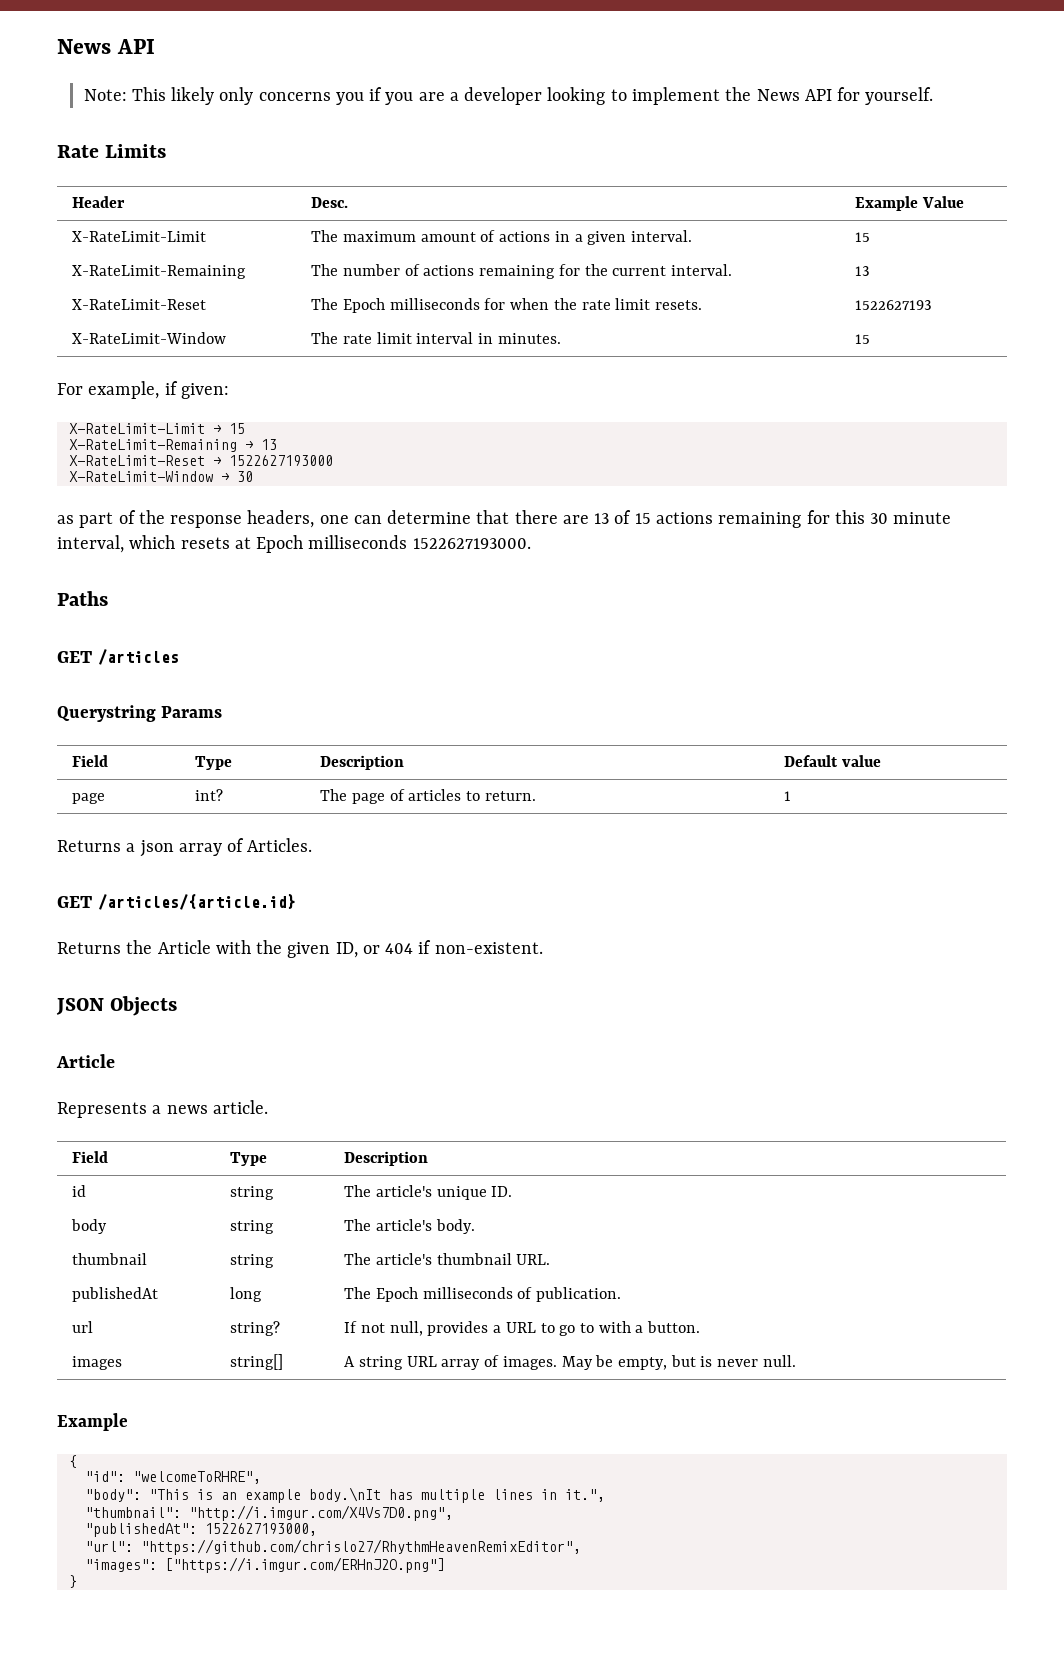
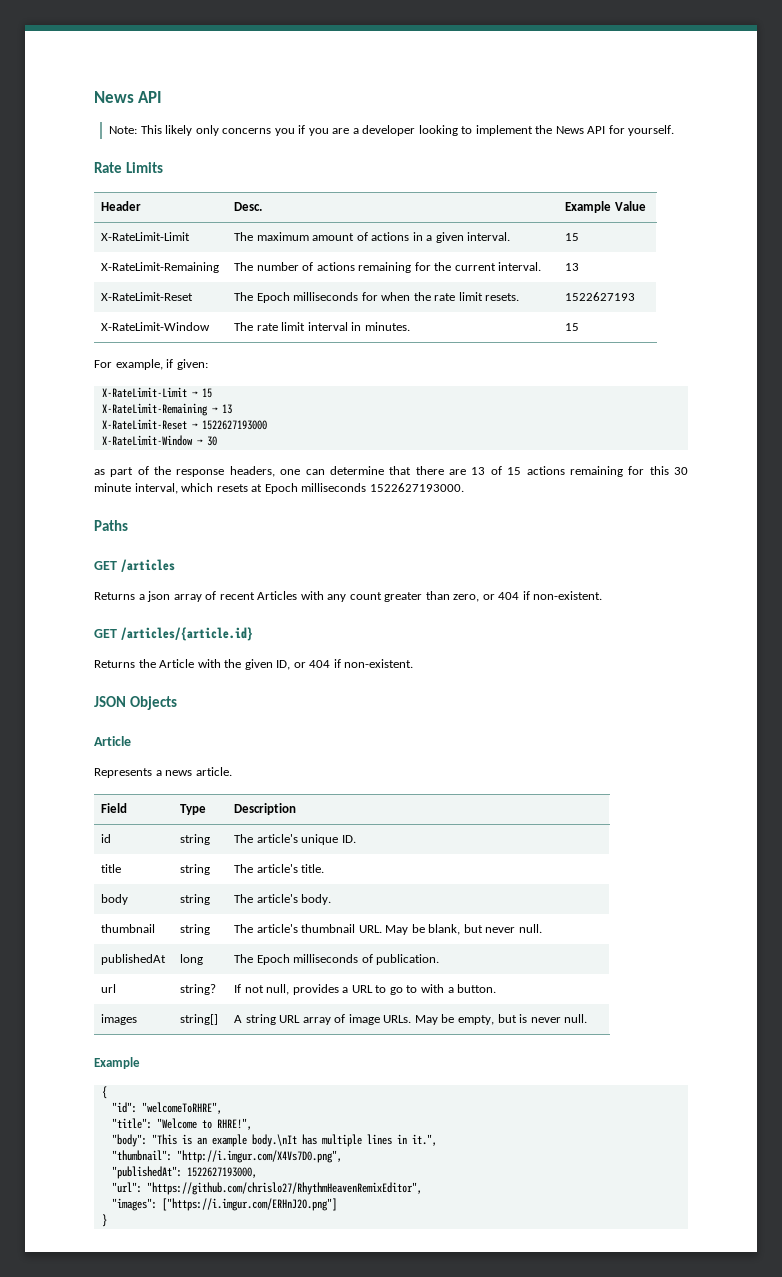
- Querystring Params
- Field | Type | Description | Default value
- page | int? | The page of articles to return. | 1
- Returns a json array of Articles.
+ Returns a json array of recent Articles with any count greater than zero, or 404 if non-existent.
+ title | string | The article's title.
- thumbnail | string | The article's thumbnail URL.
+ thumbnail | string | The article's thumbnail URL. May be blank, but never null.
- images | string[] | A string URL array of images. May be empty, but is never null.
+ images | string[] | A string URL array of image URLs. May be empty, but is never null.
+ "title": "Welcome to RHRE!",

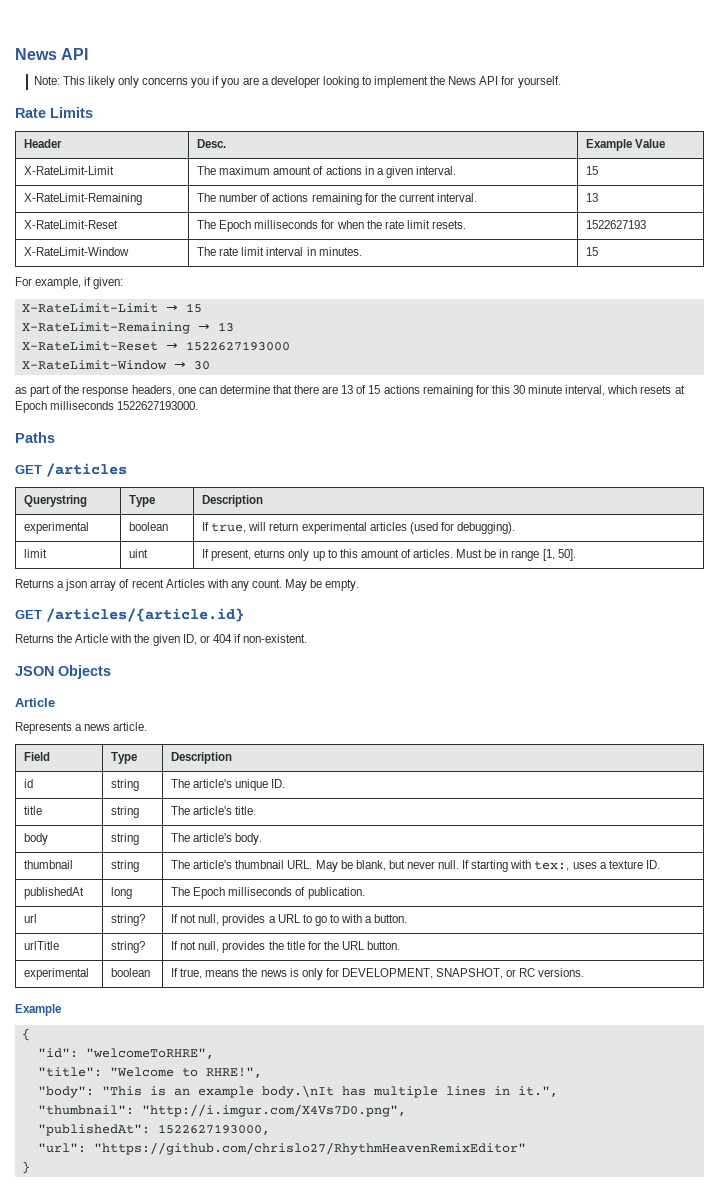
+ Querystring | Type | Description
+ experimental | boolean | If true, will return experimental articles (used for debugging).
+ limit | uint | If present, eturns only up to this amount of articles. Must be in range [1, 50].
- Returns a json array of recent Articles with any count greater than zero, or 404 if non-existent.
+ Returns a json array of recent Articles with any count. May be empty.
- thumbnail | string | The article's thumbnail URL. May be blank, but never null.
+ thumbnail | string | The article's thumbnail URL. May be blank, but never null. If starting with tex:, uses a texture ID.
- images | string[] | A string URL array of image URLs. May be empty, but is never null.
+ urlTitle | string? | If not null, provides the title for the URL button.
+ experimental | boolean | If true, means the news is only for DEVELOPMENT, SNAPSHOT, or RC versions.
- "url": "https://github.com/chrislo27/RhythmHeavenRemixEditor",
- "images": ["https://i.imgur.com/ERHnJ2O.png"]
+ "url": "https://github.com/chrislo27/RhythmHeavenRemixEditor"

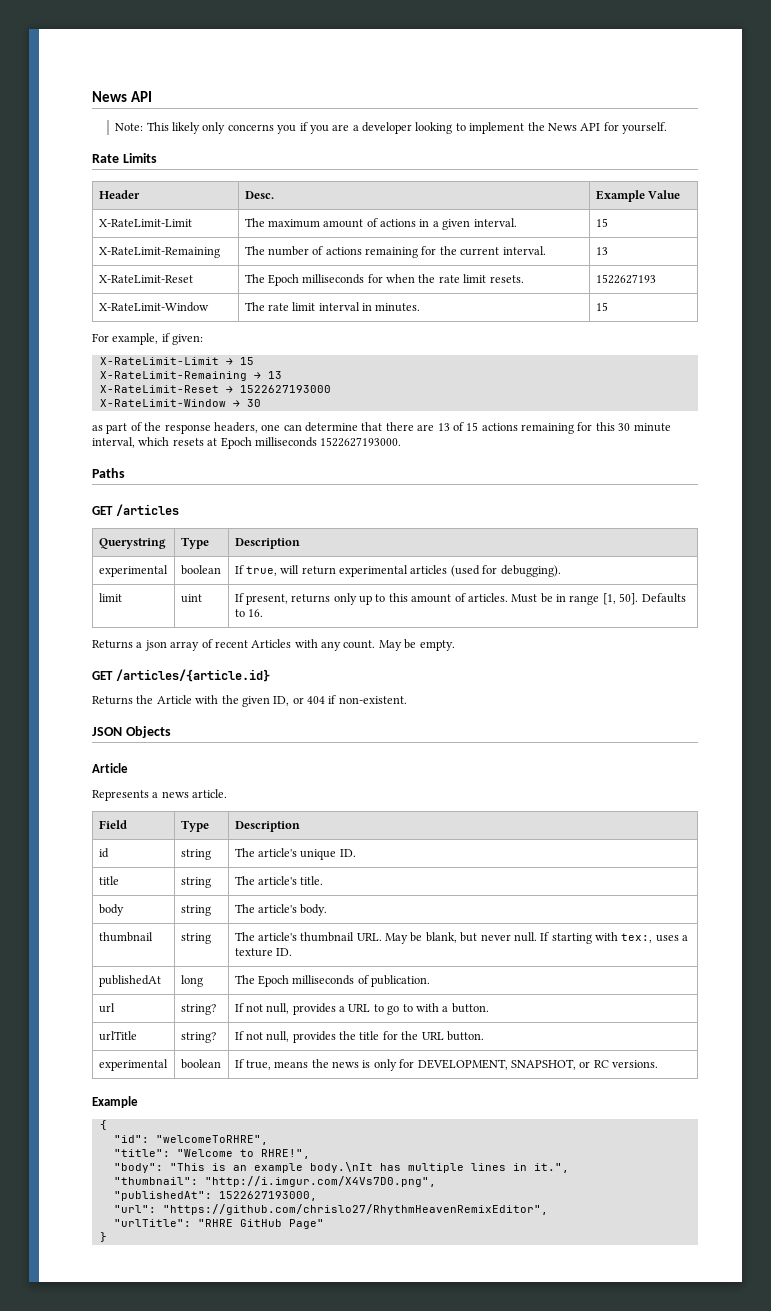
- limit | uint | If present, eturns only up to this amount of articles. Must be in range [1, 50].
+ limit | uint | If present, returns only up to this amount of articles. Must be in range [1, 50]. Defaults to 16.
- "url": "https://github.com/chrislo27/RhythmHeavenRemixEditor"
+ "url": "https://github.com/chrislo27/RhythmHeavenRemixEditor",
+ "urlTitle": "RHRE GitHub Page"

